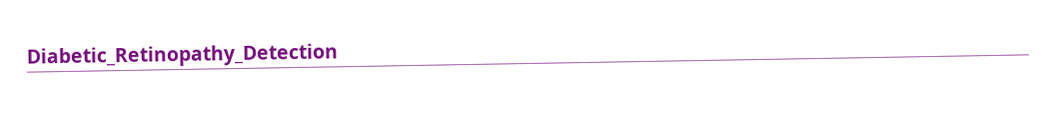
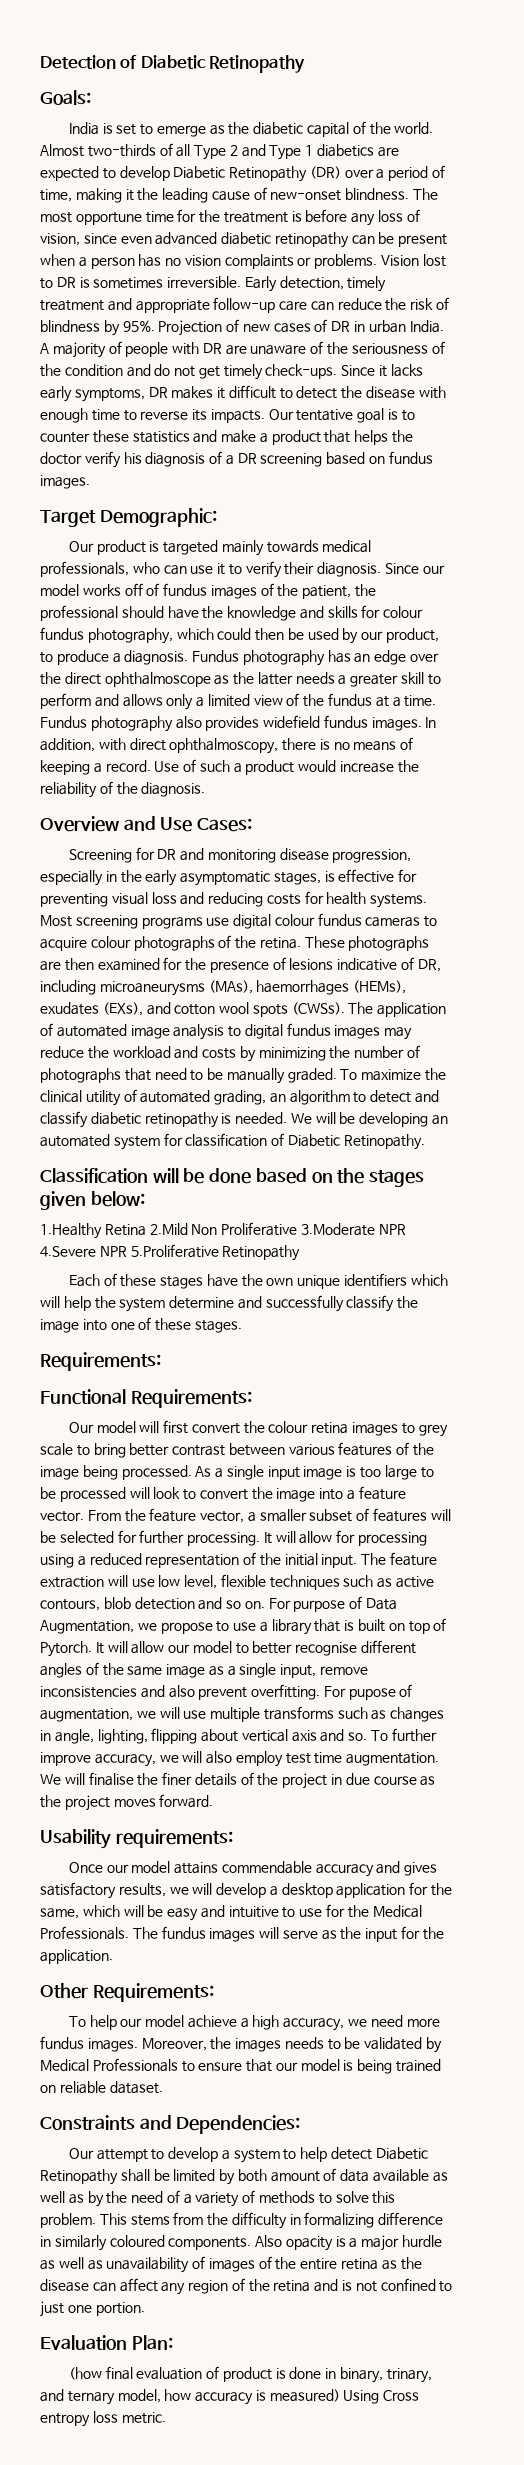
- Diabetic_Retinopathy_Detection
+ Detection of Diabetic Retinopathy
+ Goals:
+ India is set to emerge as the diabetic capital of the world. Almost two-thirds of all Type 2 and Type 1 diabetics are expected to develop Diabetic Retinopathy (DR) over a period of time, making it the leading cause of new-onset blindness. The most opportune time for the treatment is before any loss of vision, since even advanced diabetic retinopathy can be present when a person has no vision complaints or problems. Vision lost to DR is sometimes irreversible. Early detection, timely treatment and appropriate follow-up care can reduce the risk of blindness by 95%. Projection of new cases of DR in urban India. A majority of people with DR are unaware of the seriousness of the condition and do not get timely check-ups. Since it lacks early symptoms, DR makes it difficult to detect the disease with enough time to reverse its impacts. Our tentative goal is to counter these statistics and make a product that helps the doctor verify his diagnosis of a DR screening based on fundus images.
+ Target Demographic:
+ Our product is targeted mainly towards medical professionals, who can use it to verify their diagnosis. Since our model works off of fundus images of the patient, the professional should have the knowledge and skills for colour fundus photography, which could then be used by our product, to produce a diagnosis. Fundus photography has an edge over the direct ophthalmoscope as the latter needs a greater skill to perform and allows only a limited view of the fundus at a time. Fundus photography also provides widefield fundus images. In addition, with direct ophthalmoscopy, there is no means of keeping a record. Use of such a product would increase the reliability of the diagnosis.
+ Overview and Use Cases:
+ Screening for DR and monitoring disease progression, especially in the early asymptomatic stages, is effective for preventing visual loss and reducing costs for health systems. Most screening programs use digital colour fundus cameras to acquire colour photographs of the retina. These photographs are then examined for the presence of lesions indicative of DR, including microaneurysms (MAs), haemorrhages (HEMs), exudates (EXs), and cotton wool spots (CWSs). The application of automated image analysis to digital fundus images may reduce the workload and costs by minimizing the number of photographs that need to be manually graded. To maximize the clinical utility of automated grading, an algorithm to detect and classify diabetic retinopathy is needed. We will be developing an automated system for classification of Diabetic Retinopathy.
+ Classification will be done based on the stages given below:
+ 1.Healthy Retina 2.Mild Non Proliferative 3.Moderate NPR 4.Severe NPR 5.Proliferative Retinopathy
+ Each of these stages have the own unique identifiers which will help the system determine and successfully classify the image into one of these stages.
+ Requirements:
+ Functional Requirements:
+ Our model will first convert the colour retina images to grey scale to bring better contrast between various features of the image being processed. As a single input image is too large to be processed will look to convert the image into a feature vector. From the feature vector, a smaller subset of features will be selected for further processing. It will allow for processing using a reduced representation of the initial input. The feature extraction will use low level, flexible techniques such as active contours, blob detection and so on. For purpose of Data Augmentation, we propose to use a library that is built on top of Pytorch. It will allow our model to better recognise different angles of the same image as a single input, remove inconsistencies and also prevent overfitting. For pupose of augmentation, we will use multiple transforms such as changes in angle, lighting, flipping about vertical axis and so. To further improve accuracy, we will also employ test time augmentation. We will finalise the finer details of the project in due course as the project moves forward.
+ Usability requirements:
+ Once our model attains commendable accuracy and gives satisfactory results, we will develop a desktop application for the same, which will be easy and intuitive to use for the Medical Professionals. The fundus images will serve as the input for the application.
+ Other Requirements:
+ To help our model achieve a high accuracy, we need more fundus images. Moreover, the images needs to be validated by Medical Professionals to ensure that our model is being trained on reliable dataset.
+ Constraints and Dependencies:
+ Our attempt to develop a system to help detect Diabetic Retinopathy shall be limited by both amount of data available as well as by the need of a variety of methods to solve this problem. This stems from the difficulty in formalizing difference in similarly coloured components. Also opacity is a major hurdle as well as unavailability of images of the entire retina as the disease can affect any region of the retina and is not confined to just one portion.
+ Evaluation Plan:
+ (how final evaluation of product is done in binary, trinary, and ternary model, how accuracy is measured) Using Cross entropy loss metric.

